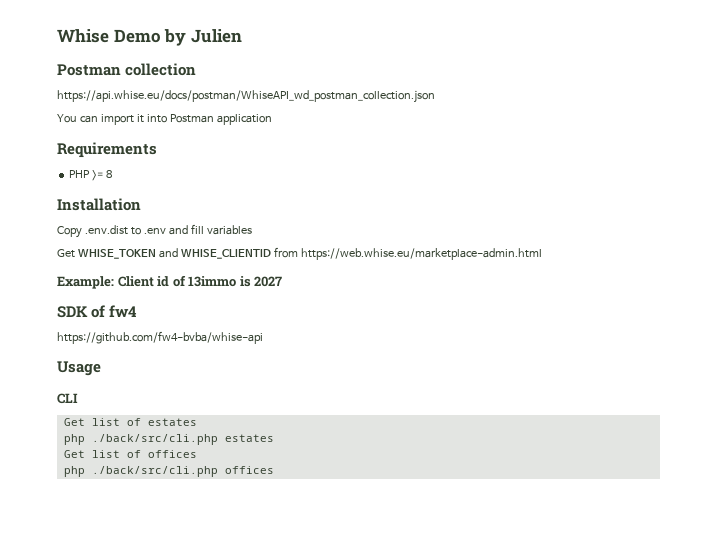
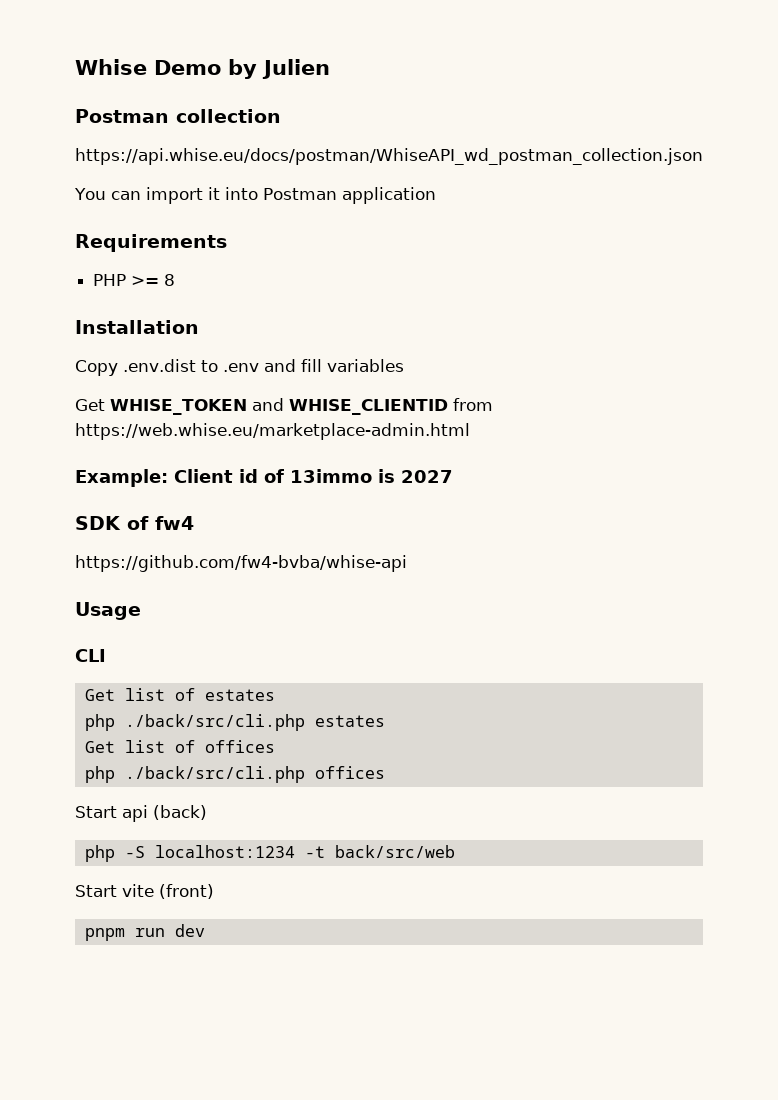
+ Start api (back)
+ php -S localhost:1234 -t back/src/web
+ Start vite (front)
+ pnpm run dev

